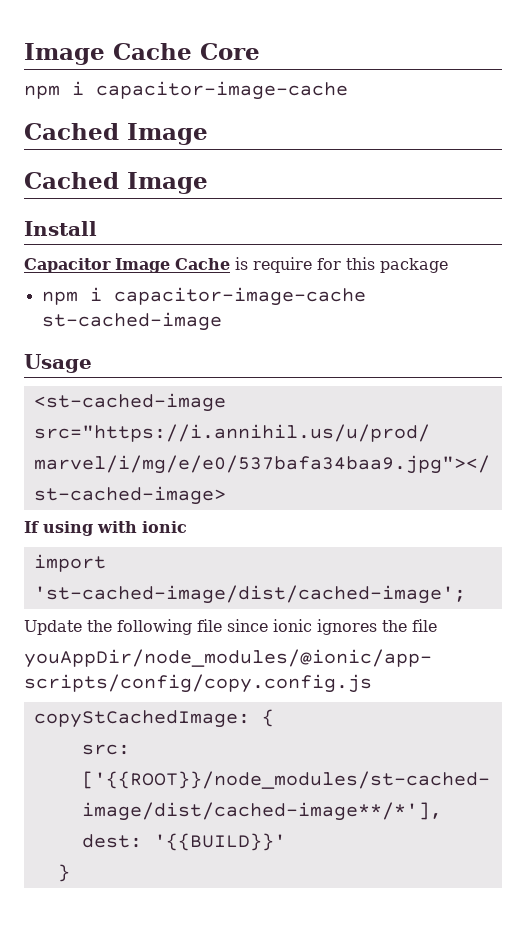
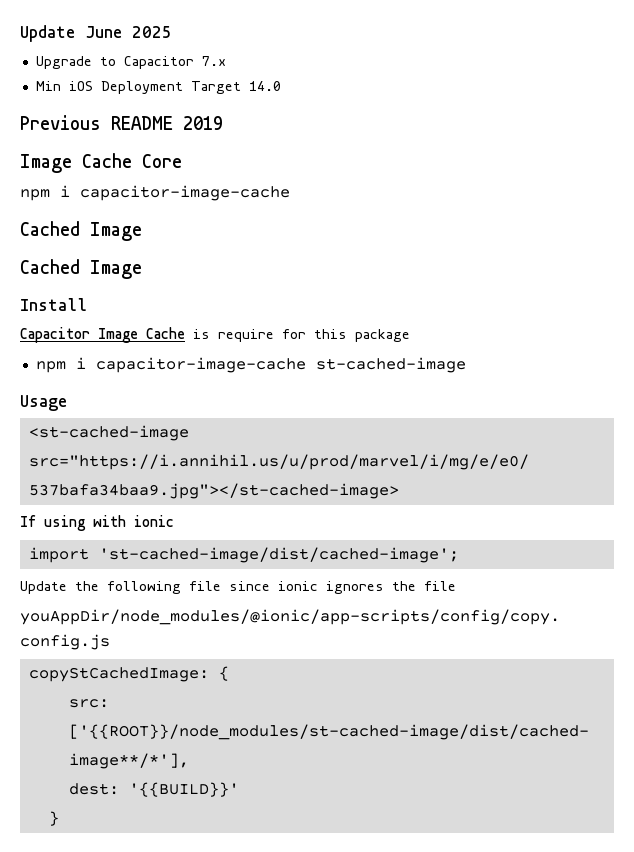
+ Update June 2025
+ Upgrade to Capacitor 7.x
+ Min iOS Deployment Target 14.0
+ Previous README 2019

